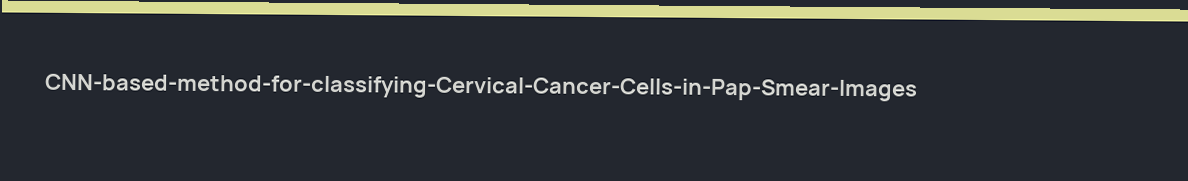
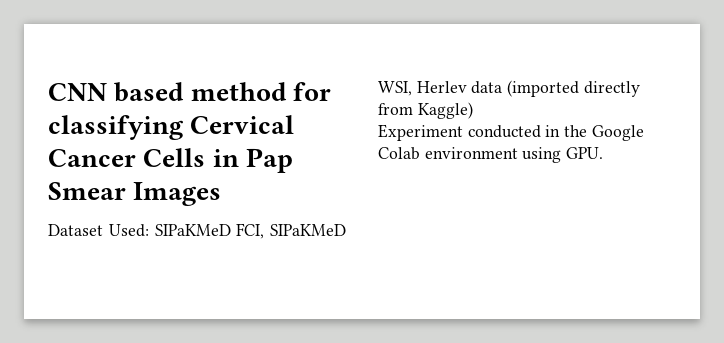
- CNN-based-method-for-classifying-Cervical-Cancer-Cells-in-Pap-Smear-Images
+ CNN based method for classifying Cervical Cancer Cells in Pap Smear Images
+ Dataset Used: SIPaKMeD FCI, SIPaKMeD WSI, Herlev data (imported directly from Kaggle)
+ Experiment conducted in the Google Colab environment using GPU.

